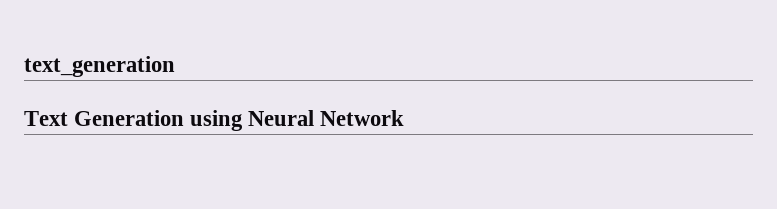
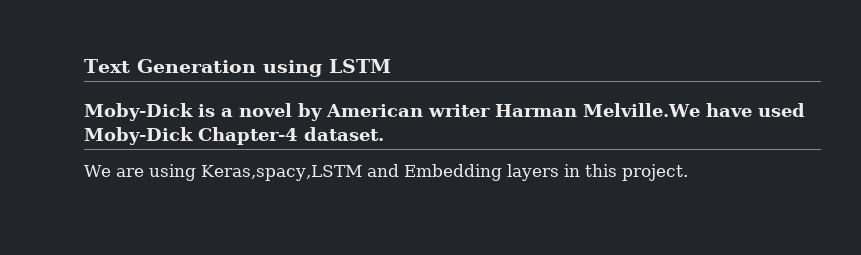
- text_generation
- Text Generation using Neural Network
+ Text Generation using LSTM
+ Moby-Dick is a novel by American writer Harman Melville.We have used Moby-Dick Chapter-4 dataset.
+ We are using Keras,spacy,LSTM and Embedding layers in this project.

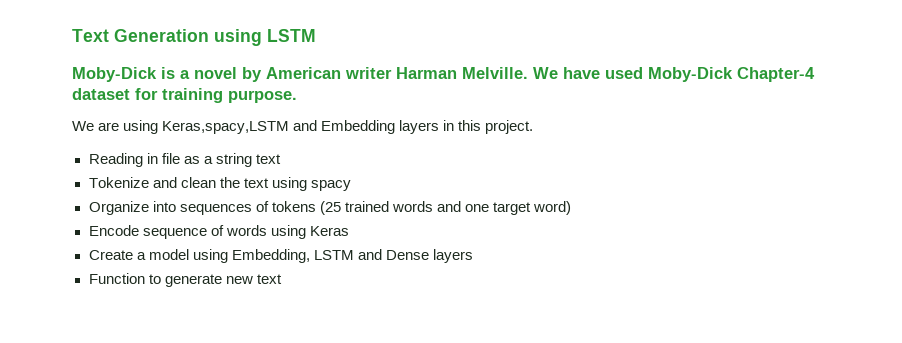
- Moby-Dick is a novel by American writer Harman Melville.We have used Moby-Dick Chapter-4 dataset.
+ Moby-Dick is a novel by American writer Harman Melville. We have used Moby-Dick Chapter-4 dataset for training purpose.
+ Reading in file as a string text
+ Tokenize and clean the text using spacy
+ Organize into sequences of tokens (25 trained words and one target word)
+ Encode sequence of words using Keras
+ Create a model using Embedding, LSTM and Dense layers
+ Function to generate new text

